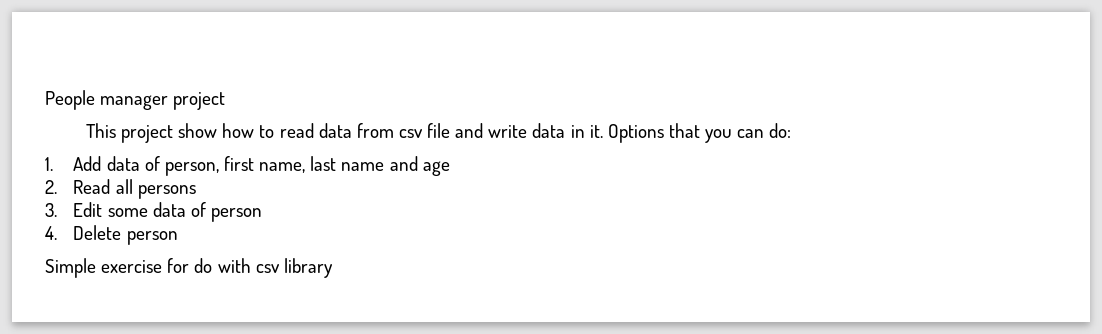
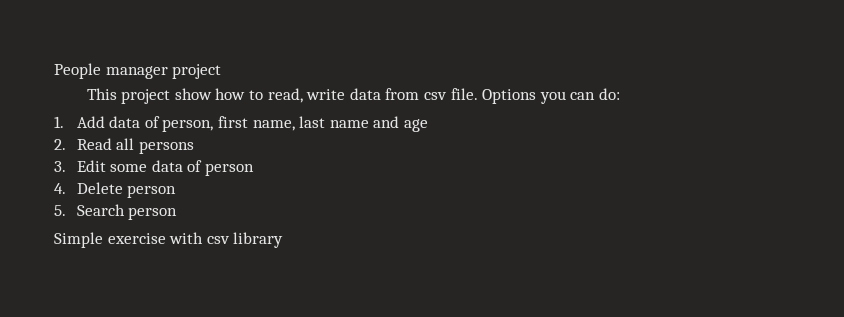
- This project show how to read data from csv file and write data in it. Options that you can do:
+ This project show how to read, write data from csv file. Options you can do:
+ 5. Search person
- Simple exercise for do with csv library
+ Simple exercise with csv library

